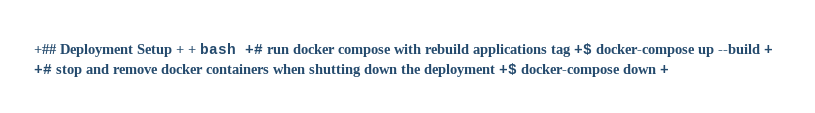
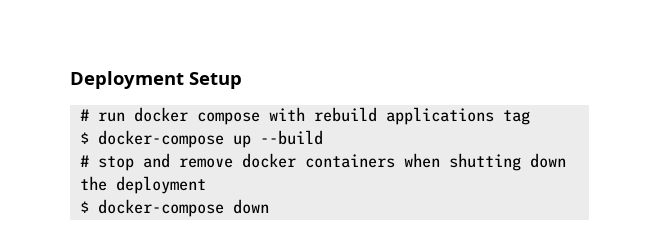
- +## Deployment Setup + + bash +# run docker compose with rebuild applications tag +$ docker-compose up --build + +# stop and remove docker containers when shutting down the deployment +$ docker-compose down +
+ Deployment Setup
+ # run docker compose with rebuild applications tag
+ $ docker-compose up --build
+ # stop and remove docker containers when shutting down the deployment
+ $ docker-compose down

